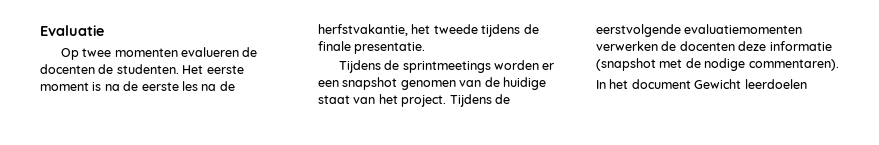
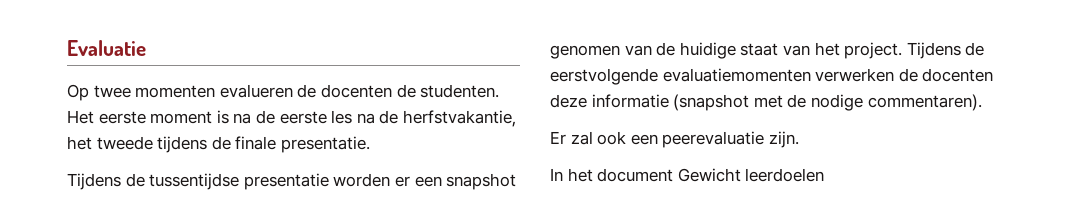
- Tijdens de sprintmeetings worden er een snapshot genomen van de huidige staat van het project.
+ Tijdens de tussentijdse presentatie worden er een snapshot genomen van de huidige staat van het project.
+ Er zal ook een peerevaluatie zijn.

